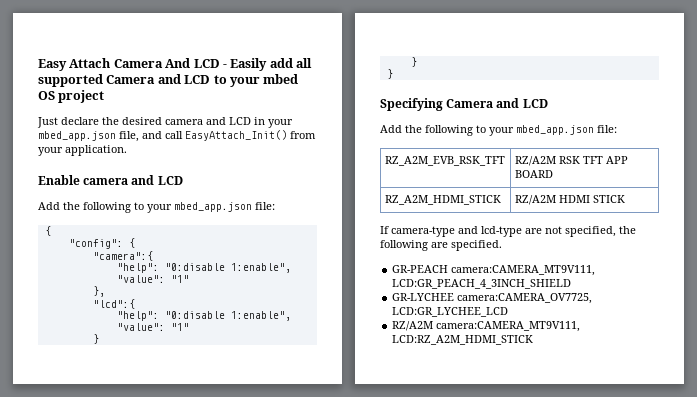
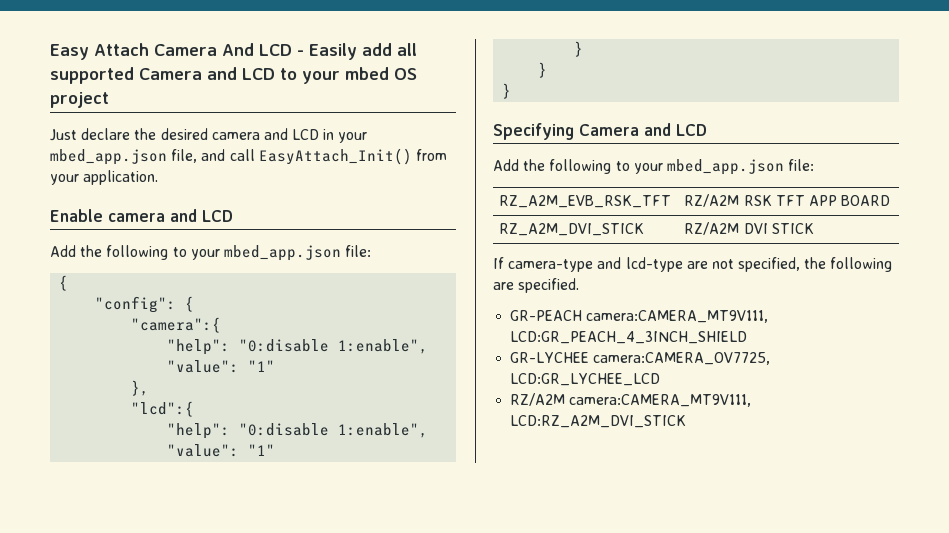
- RZ_A2M_HDMI_STICK | RZ/A2M HDMI STICK
+ RZ_A2M_DVI_STICK | RZ/A2M DVI STICK
- RZ/A2M camera:CAMERA_MT9V111, LCD:RZ_A2M_HDMI_STICK
+ RZ/A2M camera:CAMERA_MT9V111, LCD:RZ_A2M_DVI_STICK

